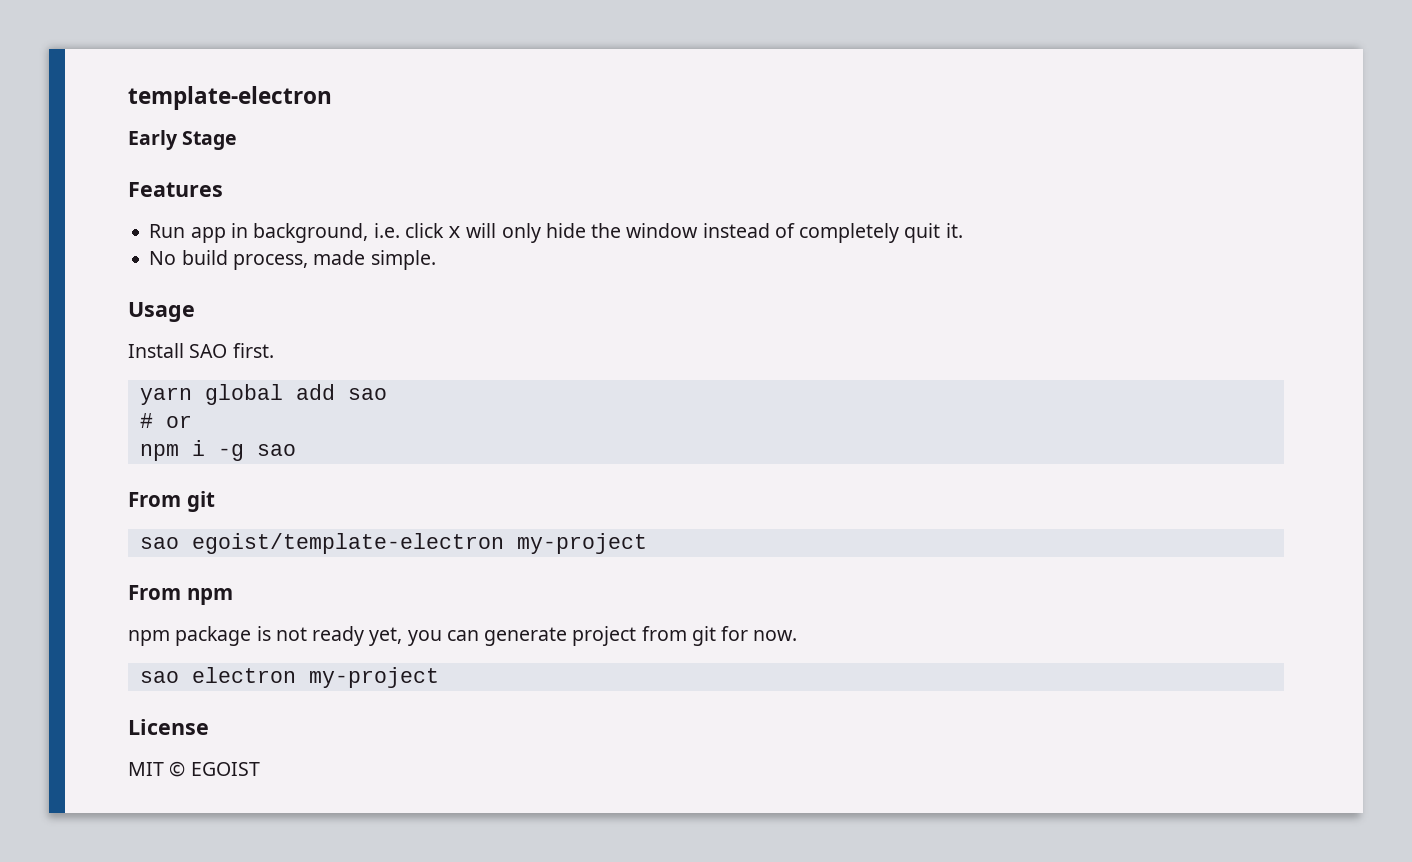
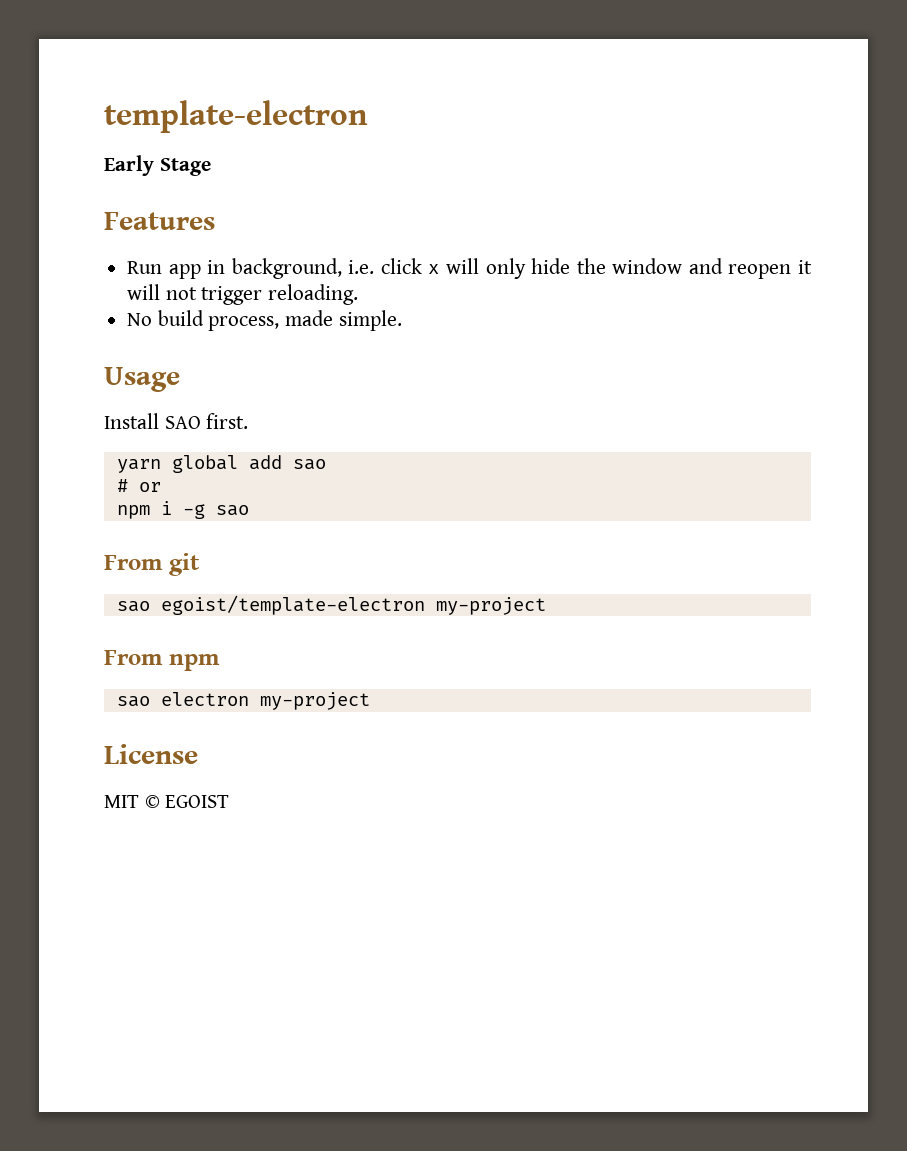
- Run app in background, i.e. click x will only hide the window instead of completely quit it.
+ Run app in background, i.e. click x will only hide the window and reopen it will not trigger reloading.
- npm package is not ready yet, you can generate project from git for now.

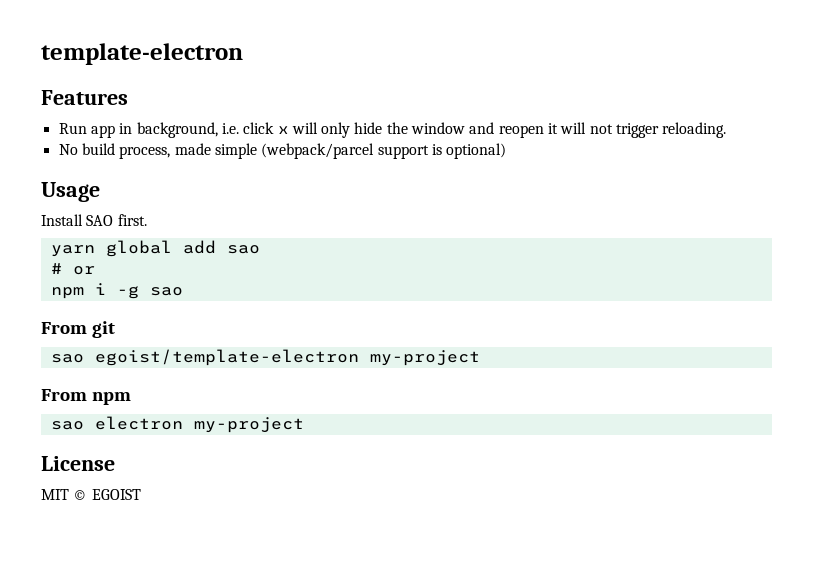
- Early Stage
- No build process, made simple.
+ No build process, made simple (webpack/parcel support is optional)

